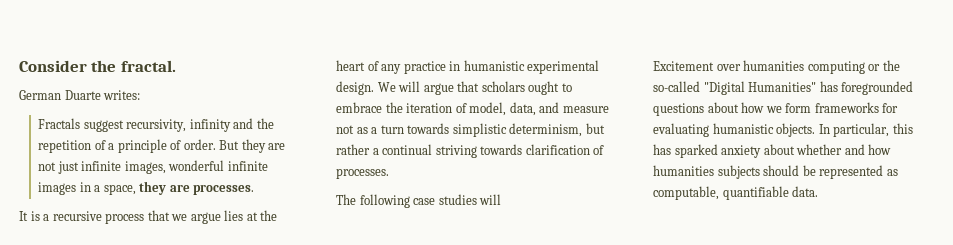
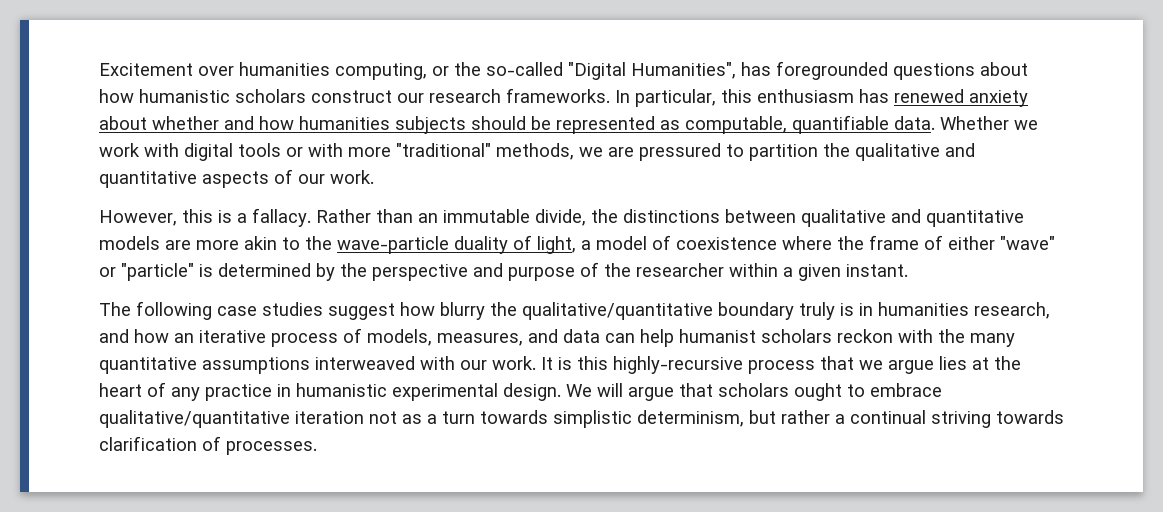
- Consider the fractal.
- German Duarte writes:
- Fractals suggest recursivity, infinity and the repetition of a principle of order. But they are not just infinite images, wonderful infinite images in a space, they are processes.
- It is a recursive process that we argue lies at the heart of any practice in humanistic experimental design.
+ Excitement over humanities computing, or the so-called "Digital Humanities", has foregrounded questions about how humanistic scholars construct our research frameworks. In particular, this enthusiasm has renewed anxiety about whether and how humanities subjects should be represented as computable, quantifiable data. Whether we work with digital tools or with more "traditional" methods, we are pressured to partition the qualitative and quantitative aspects of our work.
+ However, this is a fallacy. Rather than an immutable divide, the distinctions between qualitative and quantitative models are more akin to the wave-particle duality of light, a model of coexistence where the frame of either "wave" or "particle" is determined by the perspective and purpose of the researcher within a given instant.
+ The following case studies suggest how blurry the qualitative/quantitative boundary truly is in humanities research, and how an iterative process of models, measures, and data can help humanist scholars reckon with the many quantitative assumptions interweaved with our work. It is this highly-recursive process that we argue lies at the heart of any practice in humanistic experimental design.
- We will argue that scholars ought to embrace the iteration of model, data, and measure not as a turn towards simplistic determinism, but rather a continual striving towards clarification of processes.
+ We will argue that scholars ought to embrace qualitative/quantitative iteration not as a turn towards simplistic determinism, but rather a continual striving towards clarification of processes.
- The following case studies will
- Excitement over humanities computing or the so-called "Digital Humanities" has foregrounded questions about how we form frameworks for evaluating humanistic objects. In particular, this has sparked anxiety about whether and how humanities subjects should be represented as computable, quantifiable data.

